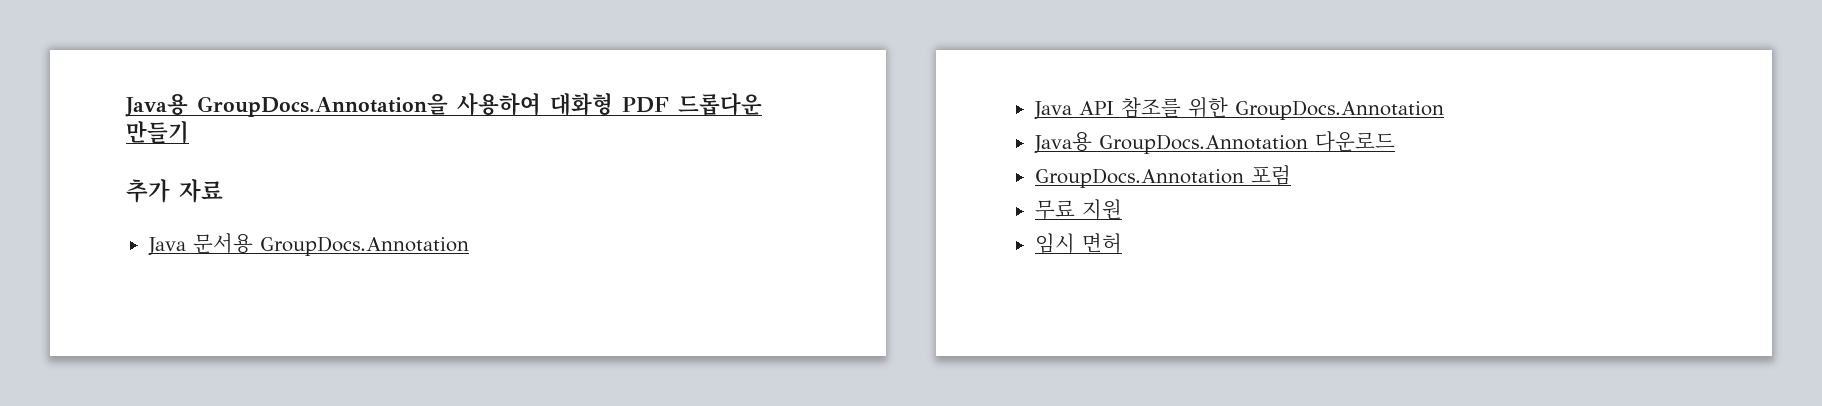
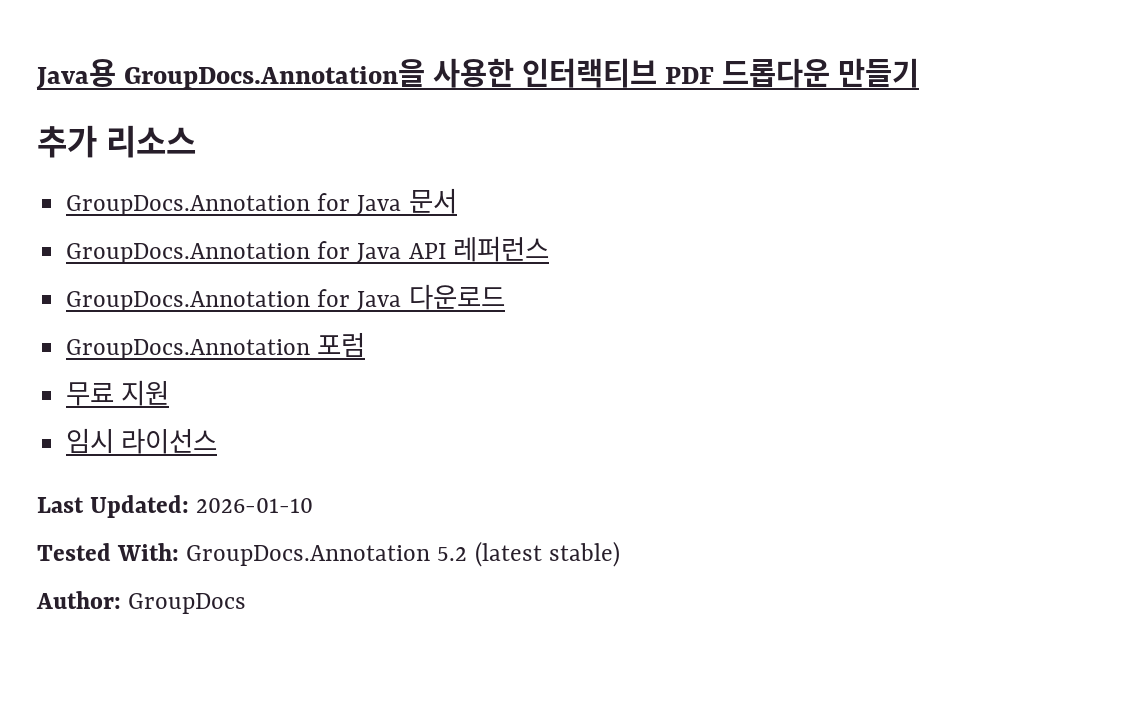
- Java용 GroupDocs.Annotation을 사용하여 대화형 PDF 드롭다운 만들기
+ Java용 GroupDocs.Annotation을 사용한 인터랙티브 PDF 드롭다운 만들기
- 추가 자료
- Java 문서용 GroupDocs.Annotation
- Java API 참조를 위한 GroupDocs.Annotation
- Java용 GroupDocs.Annotation 다운로드
+ 추가 리소스
+ GroupDocs.Annotation for Java 문서
+ GroupDocs.Annotation for Java API 레퍼런스
+ GroupDocs.Annotation for Java 다운로드
- 임시 면허
+ 임시 라이선스
+ Last Updated: 2026-01-10
+ Tested With: GroupDocs.Annotation 5.2 (latest stable)
+ Author: GroupDocs

